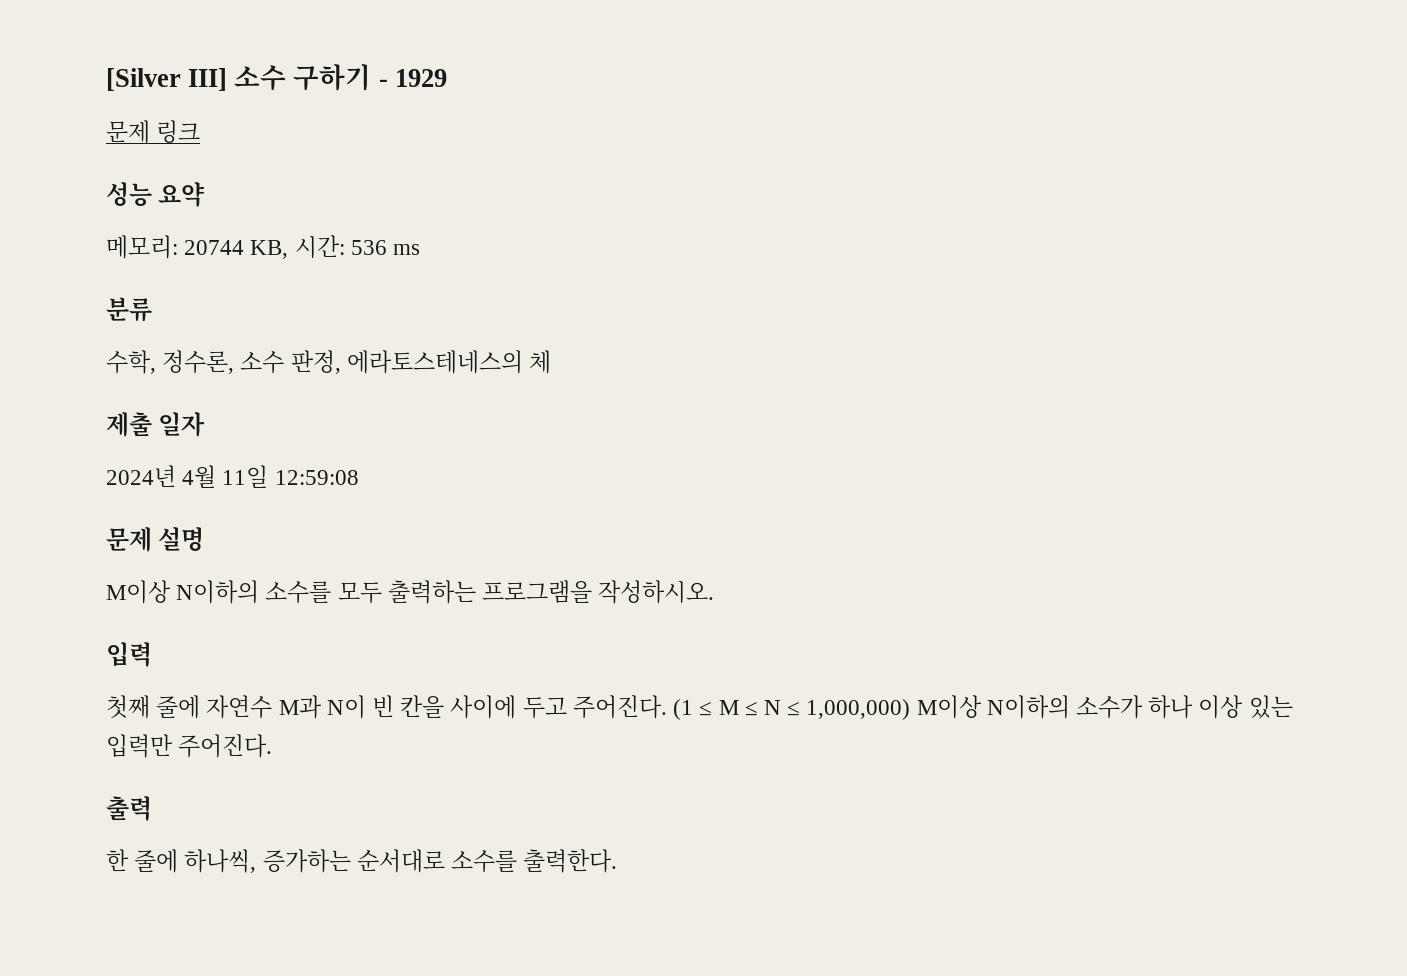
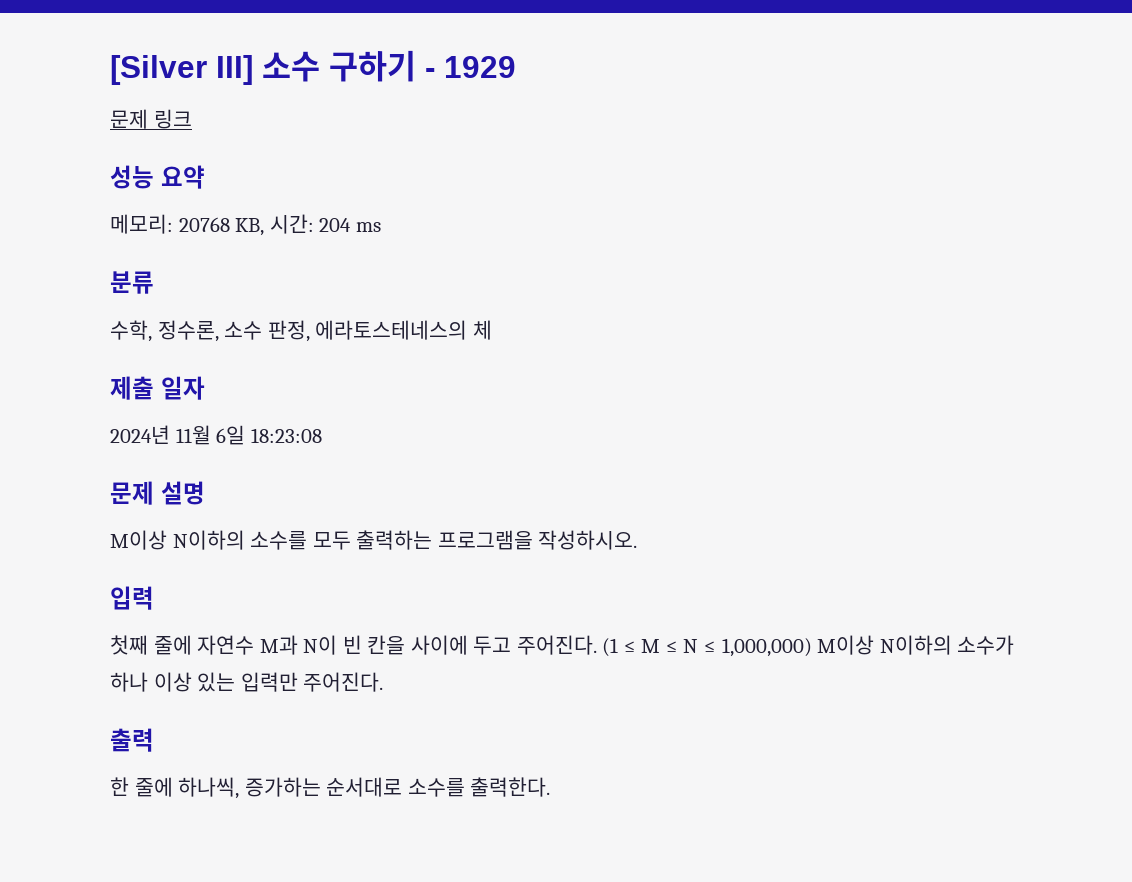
- 메모리: 20744 KB, 시간: 536 ms
+ 메모리: 20768 KB, 시간: 204 ms
- 2024년 4월 11일 12:59:08
+ 2024년 11월 6일 18:23:08

